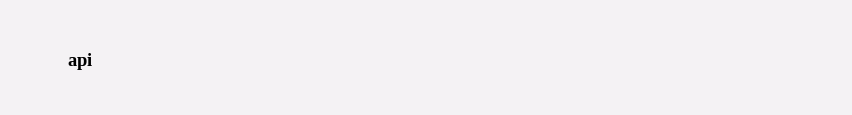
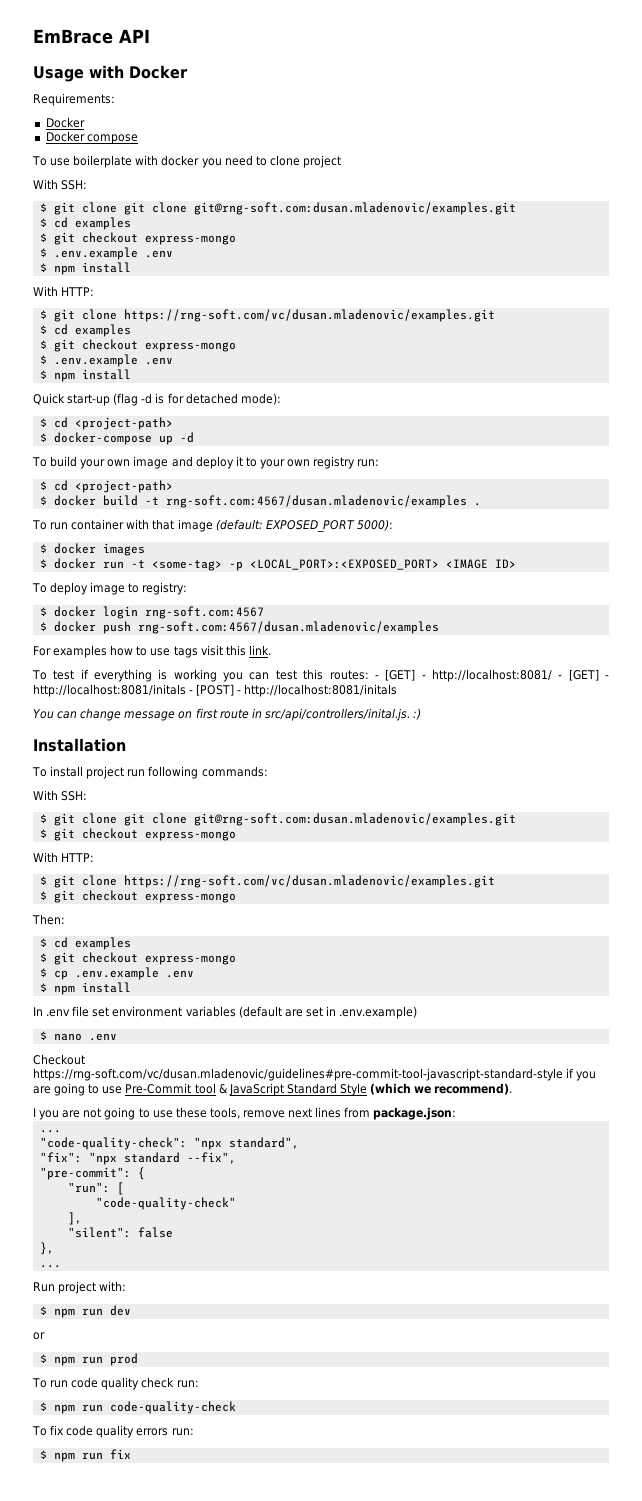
- api
+ EmBrace API
+ Usage with Docker
+ Requirements:
+ Docker
+ Docker compose
+ To use boilerplate with docker you need to clone project
+ With SSH:
+ $ git clone git clone git@rng-soft.com:dusan.mladenovic/examples.git
+ $ cd examples
+ $ git checkout express-mongo
+ $ .env.example .env
+ $ npm install
+ With HTTP:
+ $ git clone https://rng-soft.com/vc/dusan.mladenovic/examples.git
+ $ cd examples
+ $ git checkout express-mongo
+ $ .env.example .env
+ $ npm install
+ Quick start-up (flag -d is for detached mode):
+ $ cd <project-path>
+ $ docker-compose up -d
+ To build your own image and deploy it to your own registry run:
+ $ cd <project-path>
+ $ docker build -t rng-soft.com:4567/dusan.mladenovic/examples .
+ To run container with that image (default: EXPOSED_PORT 5000):
+ $ docker images
+ $ docker run -t <some-tag> -p <LOCAL_PORT>:<EXPOSED_PORT> <IMAGE ID>
+ To deploy image to registry:
+ $ docker login rng-soft.com:4567
+ $ docker push rng-soft.com:4567/dusan.mladenovic/examples
+ For examples how to use tags visit this link.
+ To test if everything is working you can test this routes: - [GET] - http://localhost:8081/ - [GET] - http://localhost:8081/initals - [POST] - http://localhost:8081/initals
+ You can change message on first route in src/api/controllers/inital.js. :)
+ Installation
+ To install project run following commands:
+ With SSH:
+ $ git clone git clone git@rng-soft.com:dusan.mladenovic/examples.git
+ $ git checkout express-mongo
+ With HTTP:
+ $ git clone https://rng-soft.com/vc/dusan.mladenovic/examples.git
+ $ git checkout express-mongo
+ Then:
+ $ cd examples
+ $ git checkout express-mongo
+ $ cp .env.example .env
+ $ npm install
+ In .env file set environment variables (default are set in .env.example)
+ $ nano .env
+ Checkout https://rng-soft.com/vc/dusan.mladenovic/guidelines#pre-commit-tool-javascript-standard-style if you are going to use Pre-Commit tool & JavaScript Standard Style (which we recommend).
+ I you are not going to use these tools, remove next lines from package.json:
+ ...
+ "code-quality-check": "npx standard",
+ "fix": "npx standard --fix",
+ "pre-commit": {
+ "run": [
+ "code-quality-check"
+ ],
+ "silent": false
+ },
+ ...
+ Run project with:
+ $ npm run dev
+ or
+ $ npm run prod
+ To run code quality check run:
+ $ npm run code-quality-check
+ To fix code quality errors run:
+ $ npm run fix

